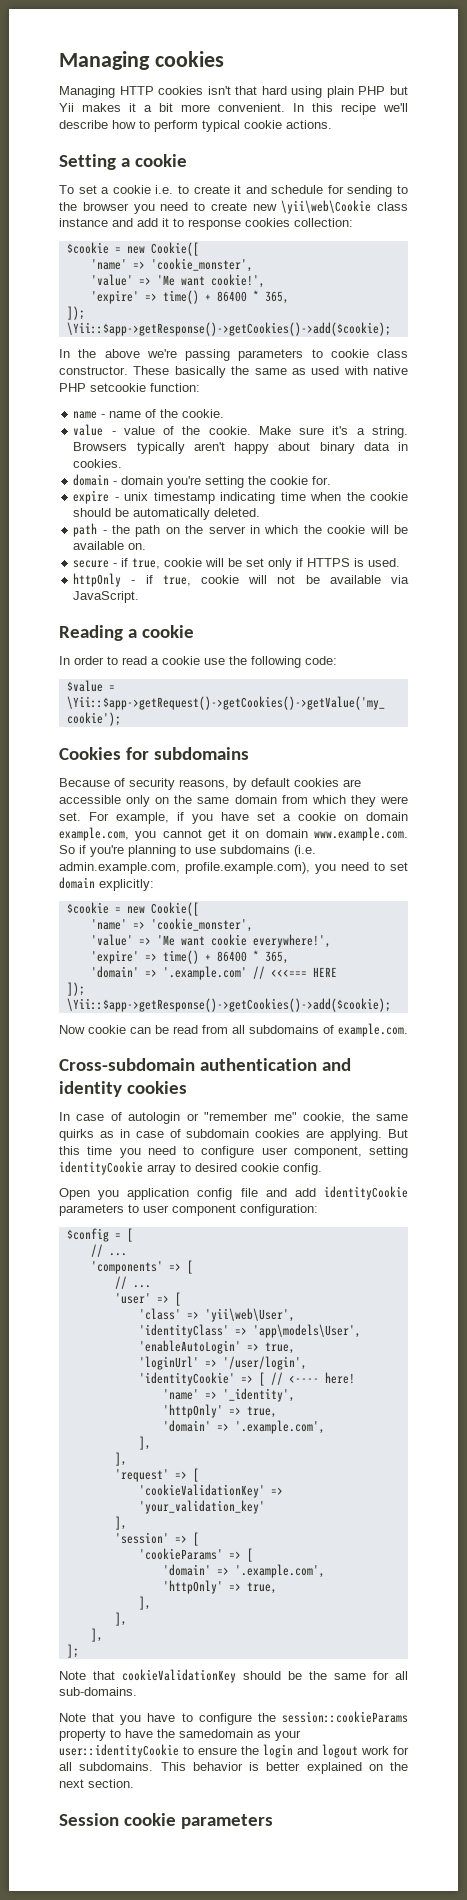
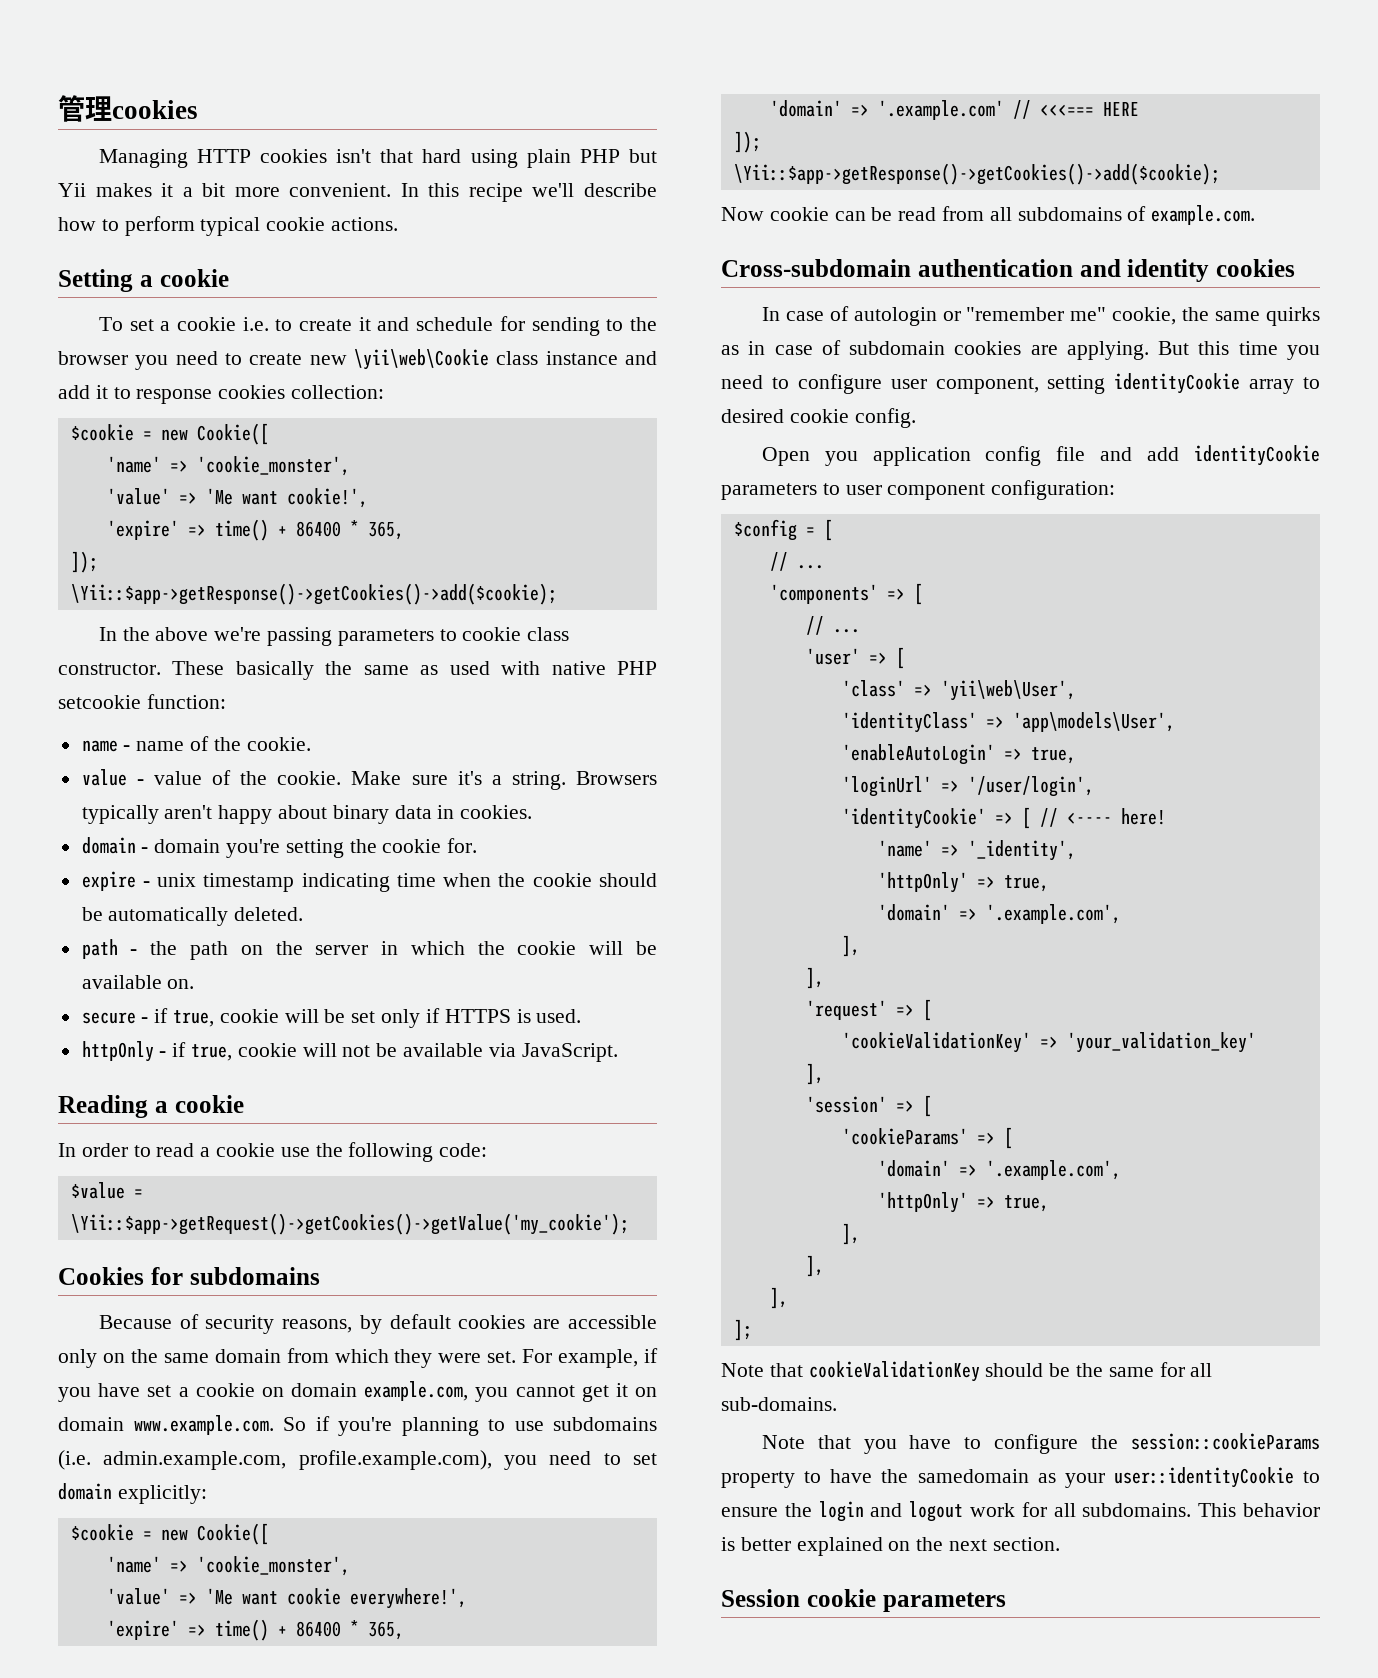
- Managing cookies
+ 管理cookies

